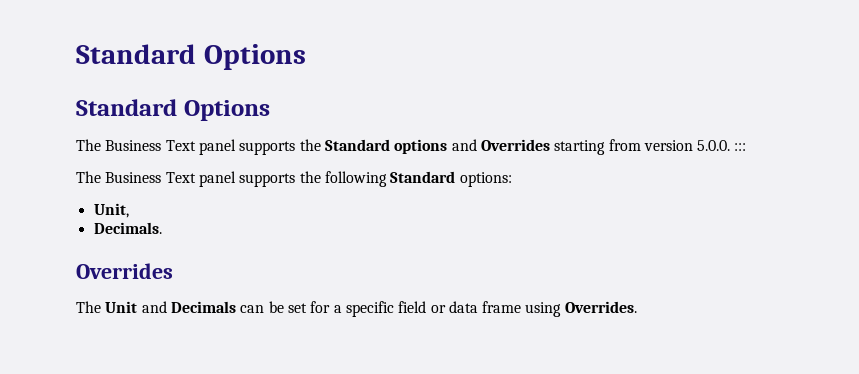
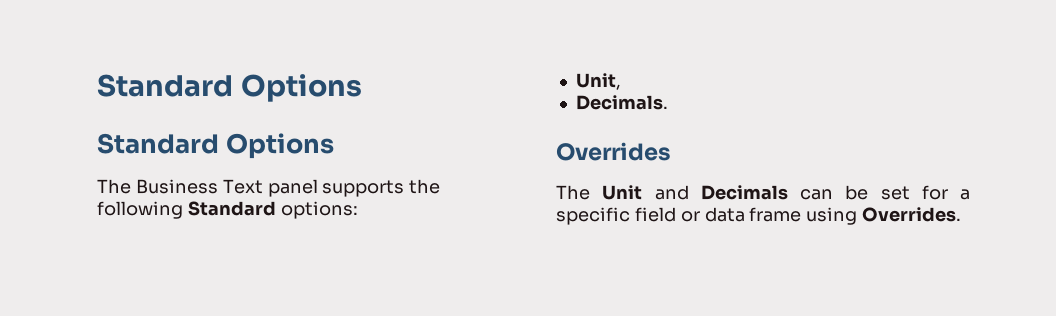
- The Business Text panel supports the Standard options and Overrides starting from version 5.0.0. :::

